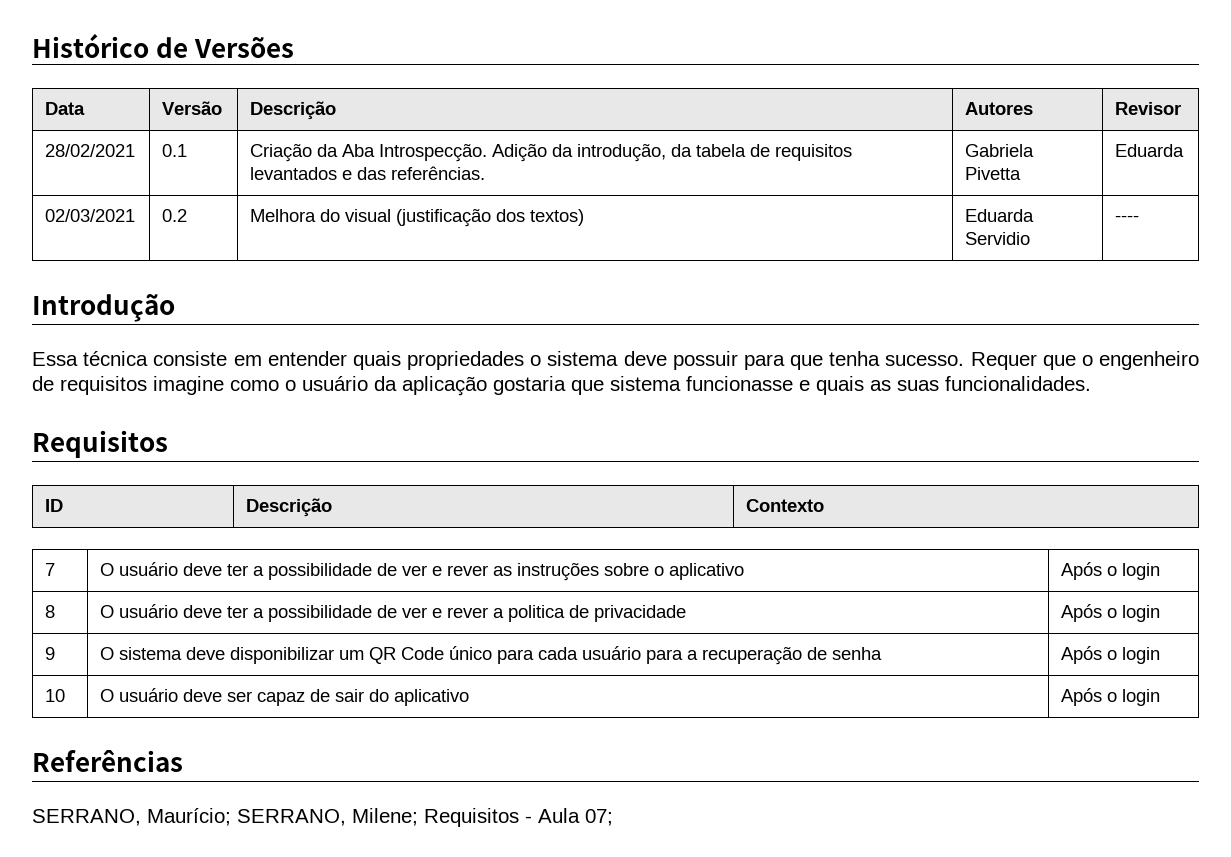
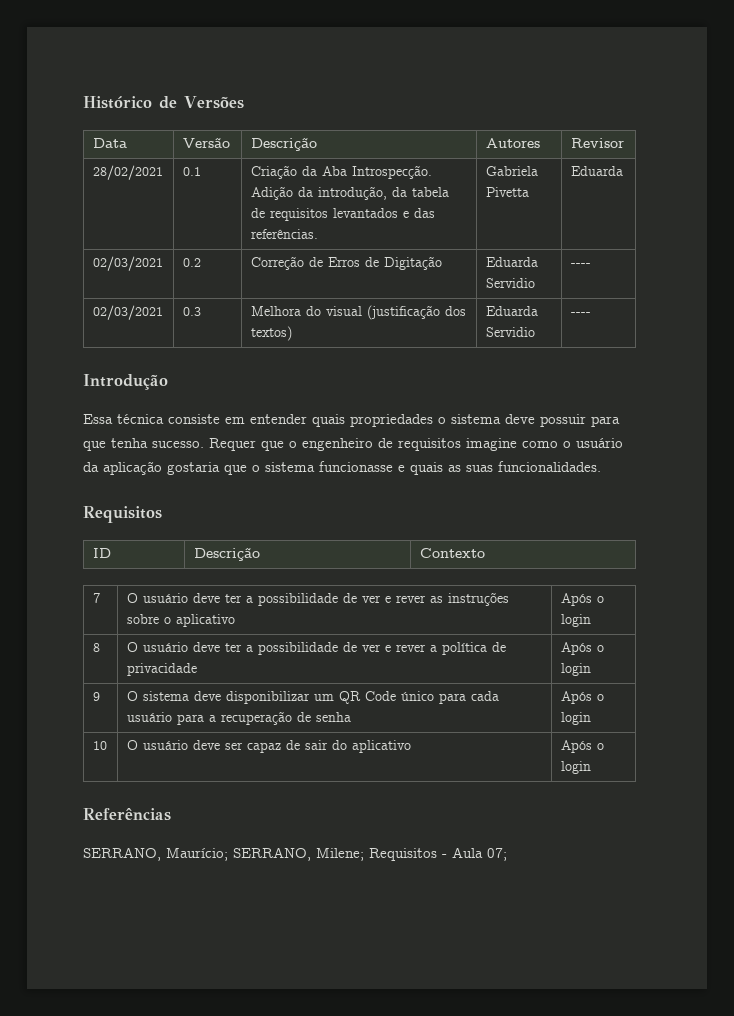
- 02/03/2021 | 0.2 | Melhora do visual (justificação dos textos) | Eduarda Servidio | ----
+ 02/03/2021 | 0.2 | Correção de Erros de Digitação | Eduarda Servidio | ----
+ 02/03/2021 | 0.3 | Melhora do visual (justificação dos textos) | Eduarda Servidio | ----
- Requer que o engenheiro de requisitos imagine como o usuário da aplicação gostaria que sistema funcionasse e quais as suas funcionalidades.
+ Requer que o engenheiro de requisitos imagine como o usuário da aplicação gostaria que o sistema funcionasse e quais as suas funcionalidades.
- 8 | O usuário deve ter a possibilidade de ver e rever a politica de privacidade | Após o login
+ 8 | O usuário deve ter a possibilidade de ver e rever a política de privacidade | Após o login

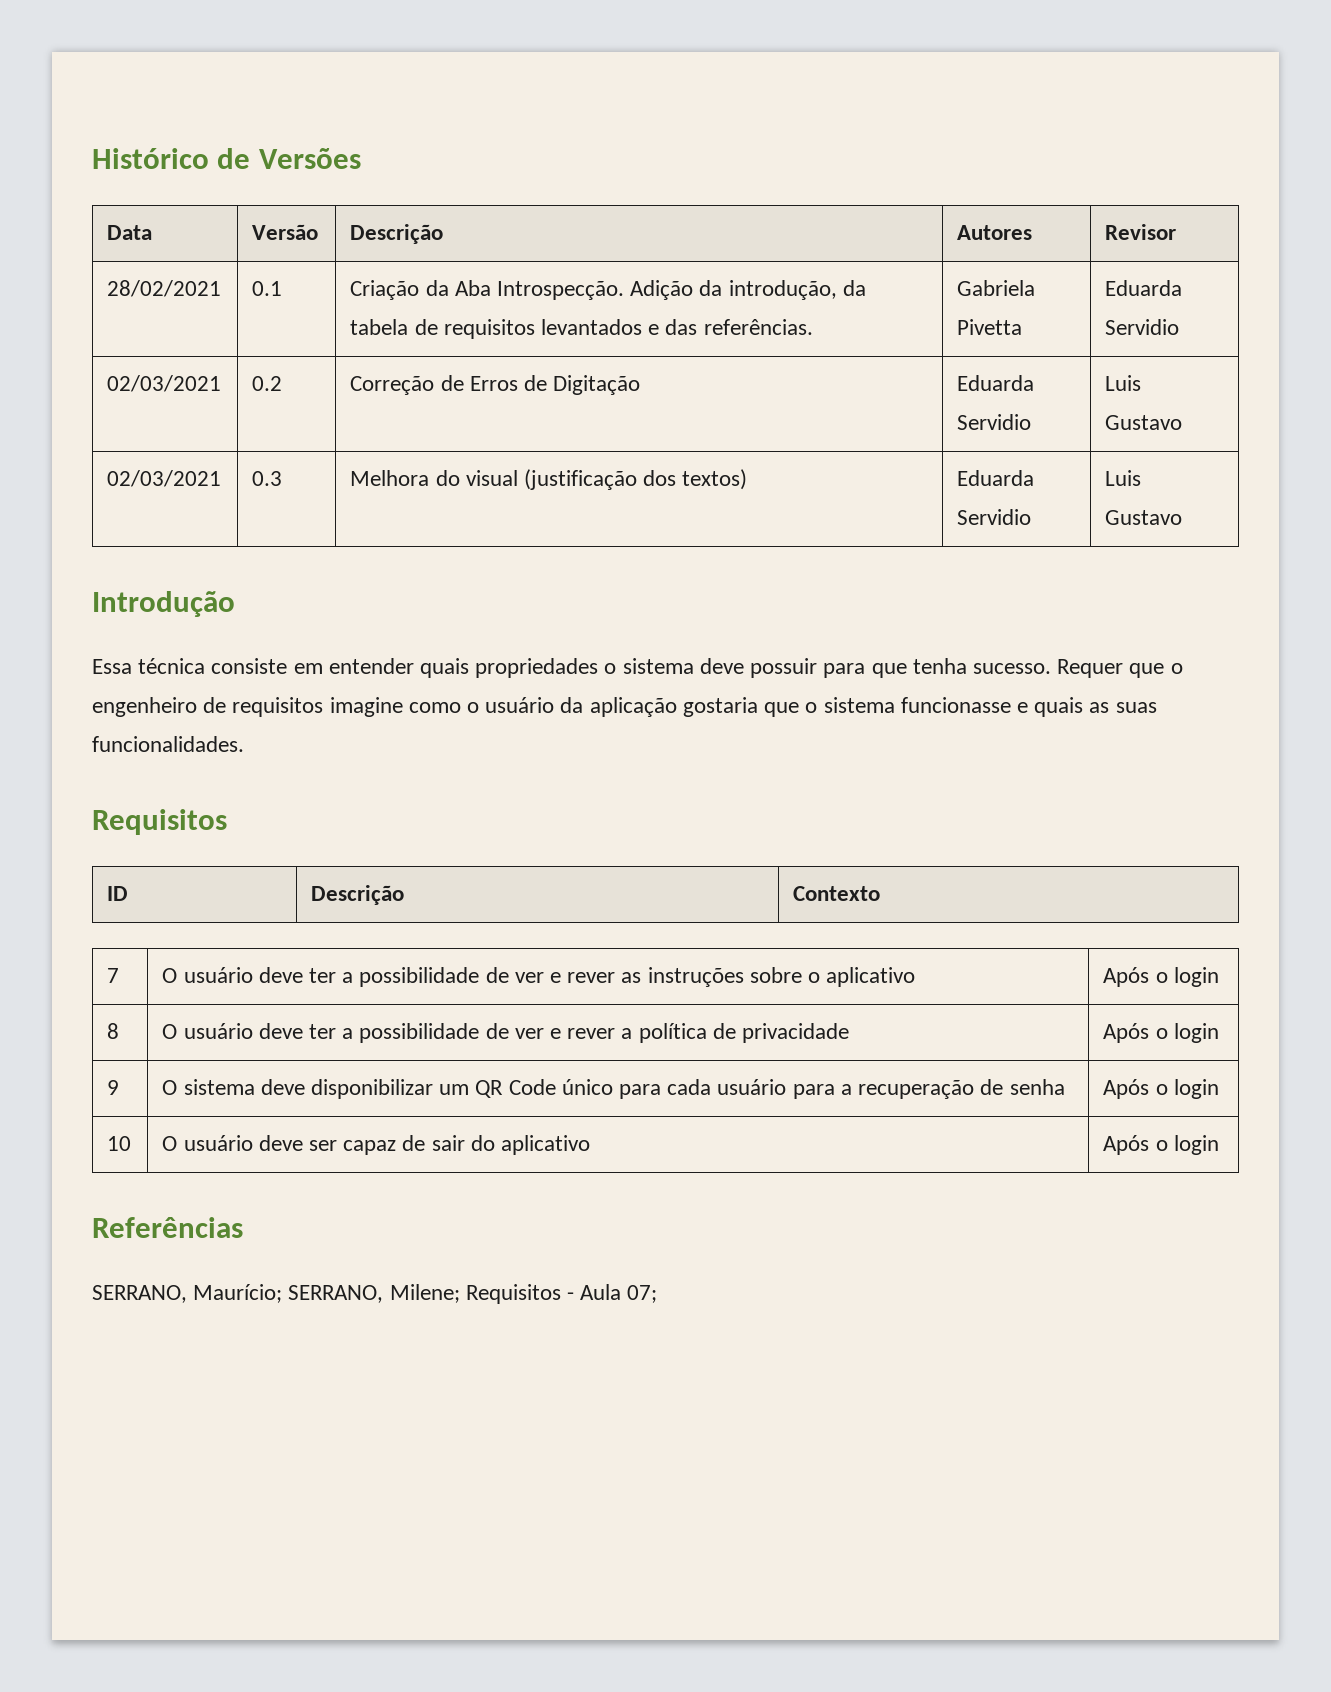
- 28/02/2021 | 0.1 | Criação da Aba Introspecção. Adição da introdução, da tabela de requisitos levantados e das referências. | Gabriela Pivetta | Eduarda
+ 28/02/2021 | 0.1 | Criação da Aba Introspecção. Adição da introdução, da tabela de requisitos levantados e das referências. | Gabriela Pivetta | Eduarda Servidio
- 02/03/2021 | 0.2 | Correção de Erros de Digitação | Eduarda Servidio | ----
+ 02/03/2021 | 0.2 | Correção de Erros de Digitação | Eduarda Servidio | Luis Gustavo
- 02/03/2021 | 0.3 | Melhora do visual (justificação dos textos) | Eduarda Servidio | ----
+ 02/03/2021 | 0.3 | Melhora do visual (justificação dos textos) | Eduarda Servidio | Luis Gustavo

